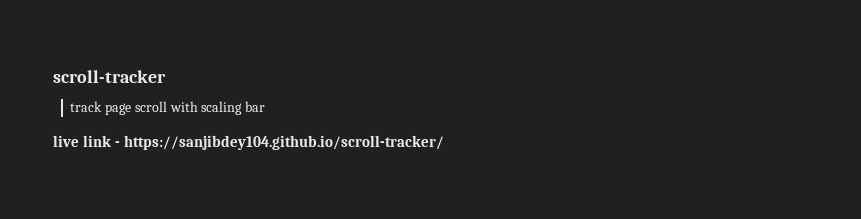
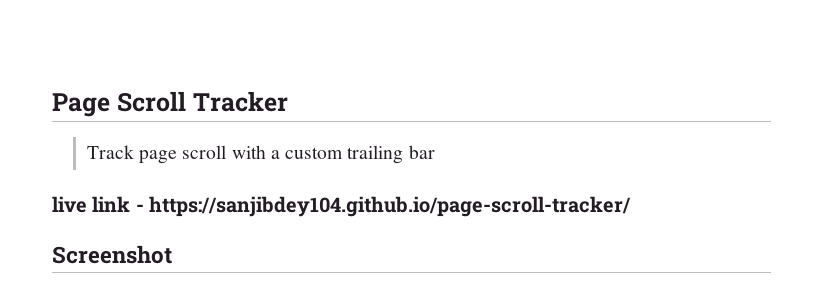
- scroll-tracker
- track page scroll with scaling bar
+ Page Scroll Tracker
+ Track page scroll with a custom trailing bar
- live link - https://sanjibdey104.github.io/scroll-tracker/
+ live link - https://sanjibdey104.github.io/page-scroll-tracker/
+ Screenshot

